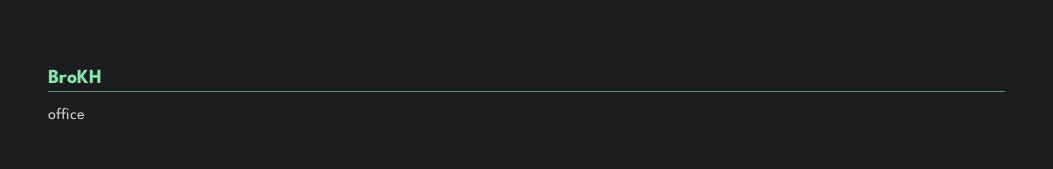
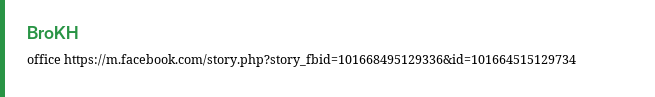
- office
+ office https://m.facebook.com/story.php?story_fbid=101668495129336&id=101664515129734

